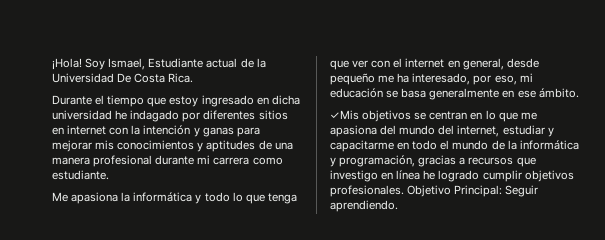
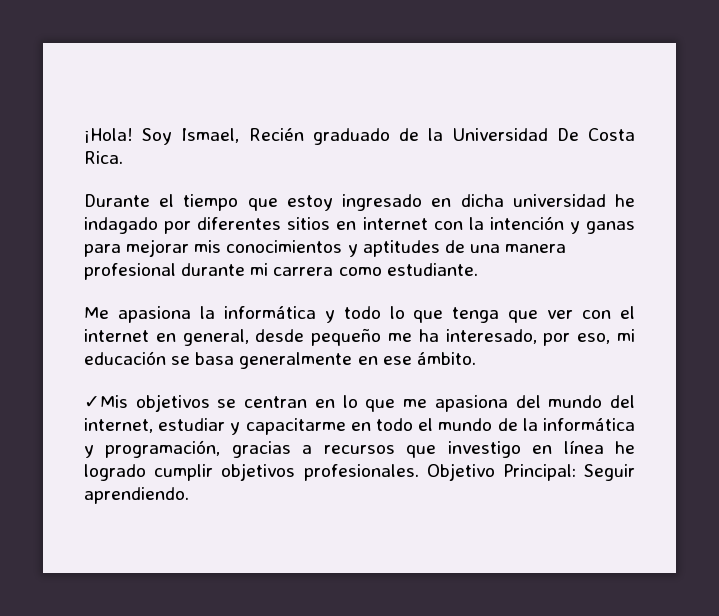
- Soy Ismael, Estudiante actual de la Universidad De Costa Rica.
+ Soy Ismael, Recién graduado de la Universidad De Costa Rica.

